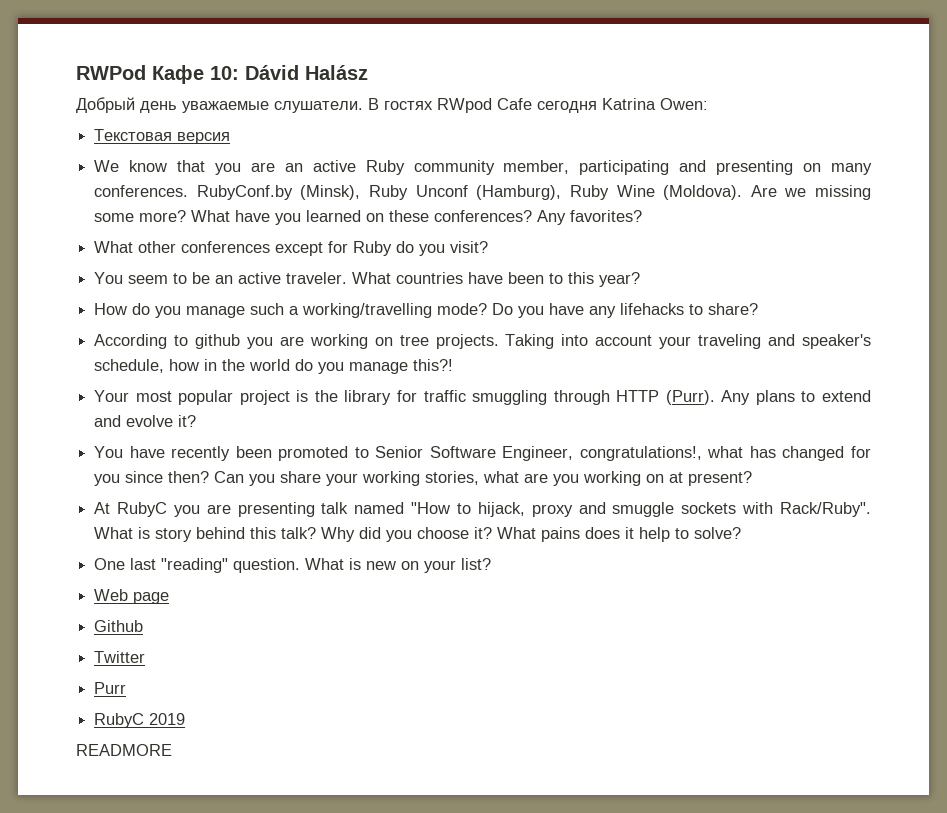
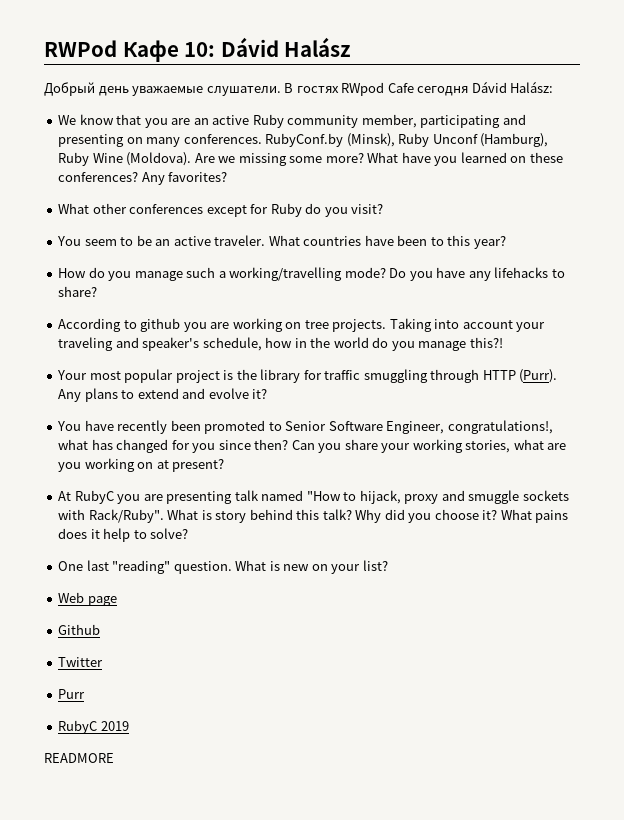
- В гостях RWpod Cafe сегодня Katrina Owen:
- Текстовая версия
+ В гостях RWpod Cafe сегодня Dávid Halász:

